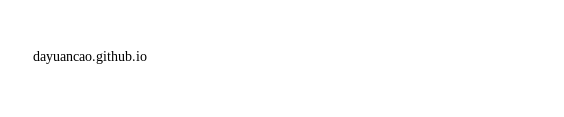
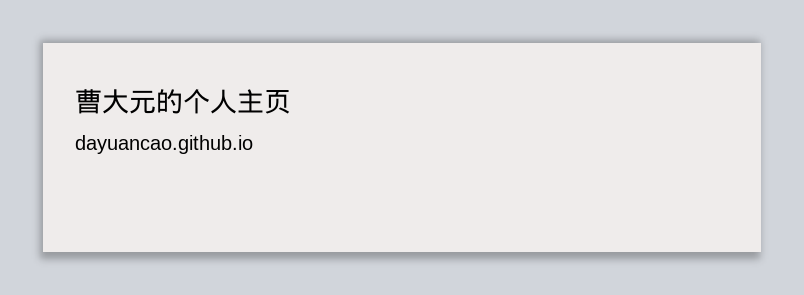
+ 曹大元的个人主页

